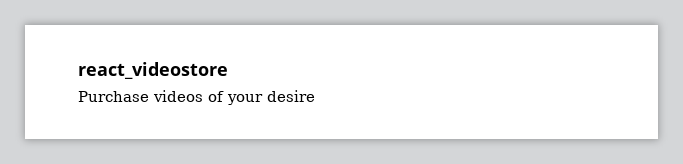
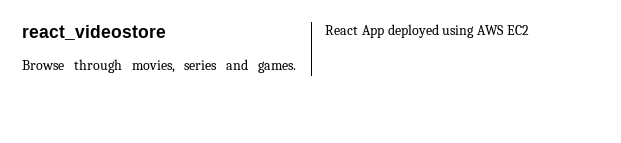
- Purchase videos of your desire
+ Browse through movies, series and games. React App deployed using AWS EC2

